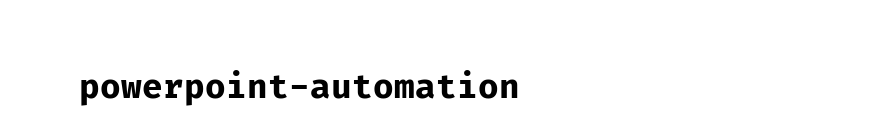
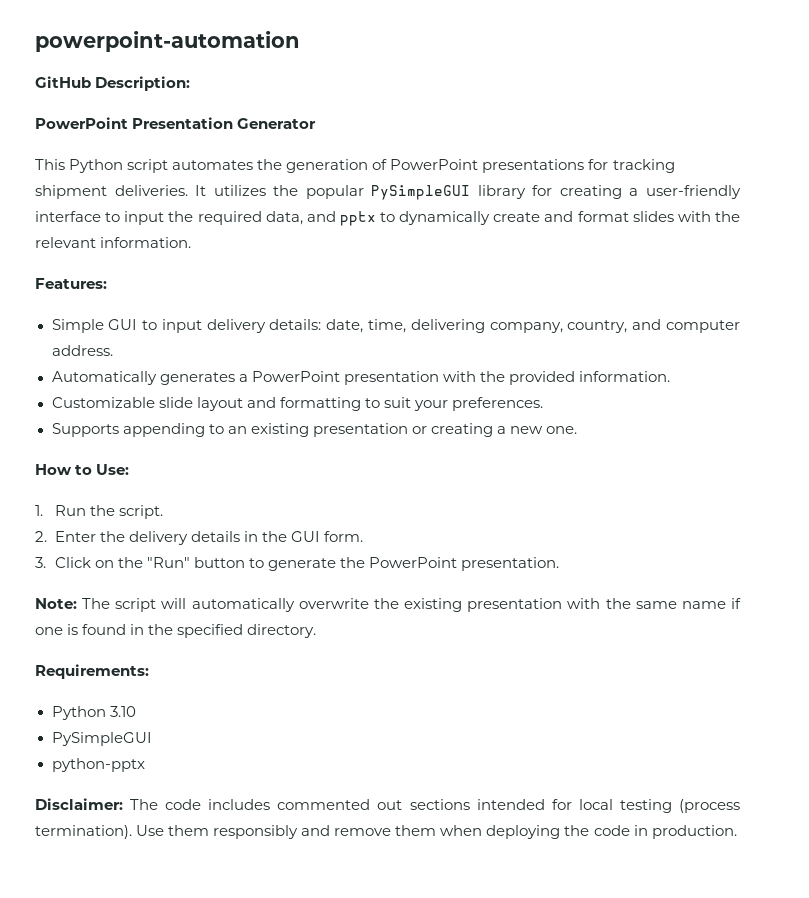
+ GitHub Description:
+ PowerPoint Presentation Generator
+ This Python script automates the generation of PowerPoint presentations for tracking shipment deliveries. It utilizes the popular PySimpleGUI library for creating a user-friendly interface to input the required data, and pptx to dynamically create and format slides with the relevant information.
+ Features:
+ Simple GUI to input delivery details: date, time, delivering company, country, and computer address.
+ Automatically generates a PowerPoint presentation with the provided information.
+ Customizable slide layout and formatting to suit your preferences.
+ Supports appending to an existing presentation or creating a new one.
+ How to Use:
+ 1. Run the script.
+ 2. Enter the delivery details in the GUI form.
+ 3. Click on the "Run" button to generate the PowerPoint presentation.
+ Note: The script will automatically overwrite the existing presentation with the same name if one is found in the specified directory.
+ Requirements:
+ Python 3.10
+ PySimpleGUI
+ python-pptx
+ Disclaimer: The code includes commented out sections intended for local testing (process termination). Use them responsibly and remove them when deploying the code in production.

